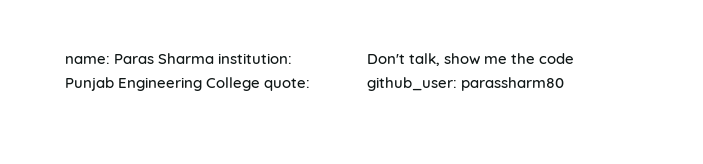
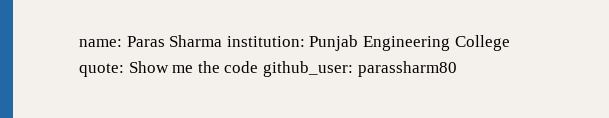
- name: Paras Sharma institution: Punjab Engineering College quote: Don't talk, show me the code github_user: parassharm80
+ name: Paras Sharma institution: Punjab Engineering College quote: Show me the code github_user: parassharm80

